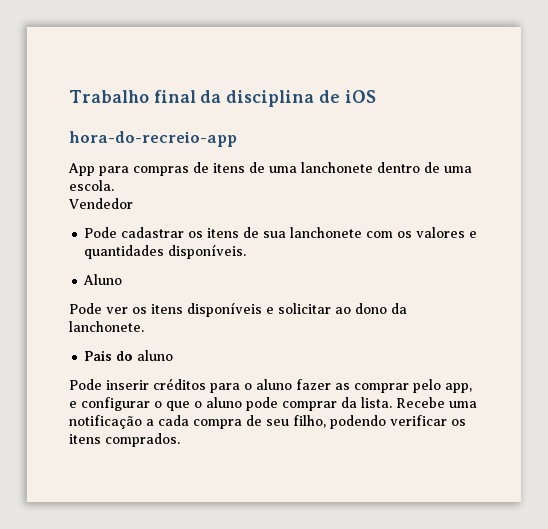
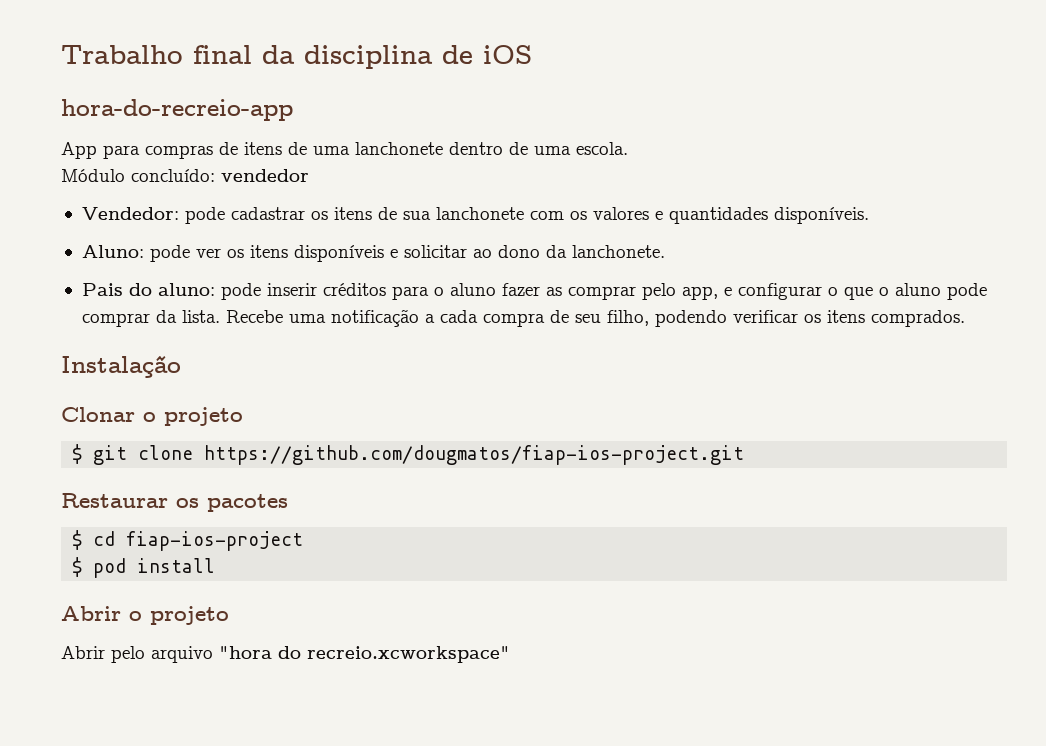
- Vendedor
- Pode cadastrar os itens de sua lanchonete com os valores e quantidades disponíveis.
+ Módulo concluído: vendedor
+ Vendedor: pode cadastrar os itens de sua lanchonete com os valores e quantidades disponíveis.
- Aluno
- Pode ver os itens disponíveis e solicitar ao dono da lanchonete.
+ Aluno: pode ver os itens disponíveis e solicitar ao dono da lanchonete.
- Pais do aluno
- Pode inserir créditos para o aluno fazer as comprar pelo app, e configurar o que o aluno pode comprar da lista.
+ Pais do aluno: pode inserir créditos para o aluno fazer as comprar pelo app, e configurar o que o aluno pode comprar da lista.
+ Instalação
+ Clonar o projeto
+ $ git clone https://github.com/dougmatos/fiap-ios-project.git
+ Restaurar os pacotes
+ $ cd fiap-ios-project
+ $ pod install
+ Abrir o projeto
+ Abrir pelo arquivo "hora do recreio.xcworkspace"

